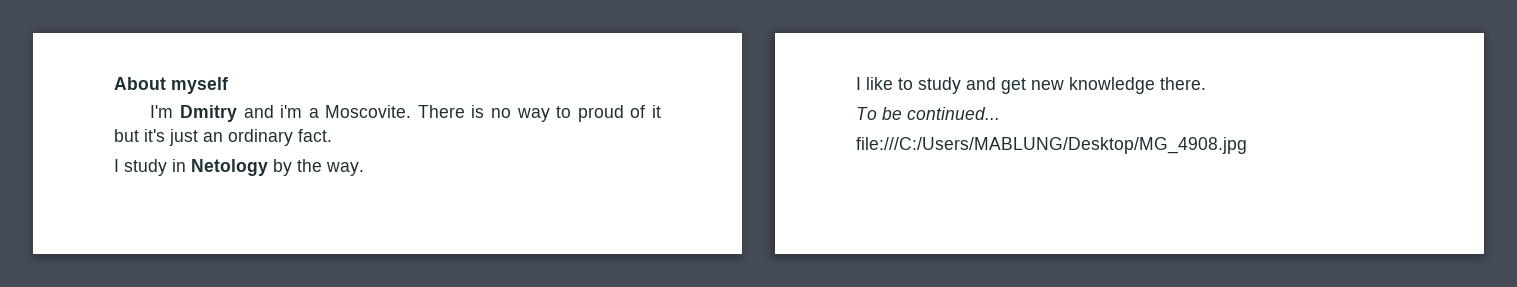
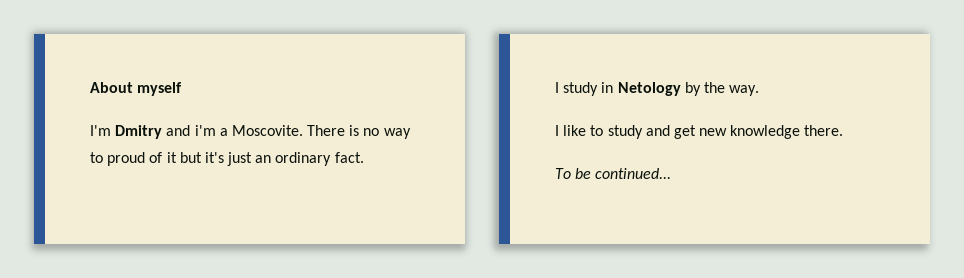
- file:///C:/Users/MABLUNG/Desktop/MG_4908.jpg

